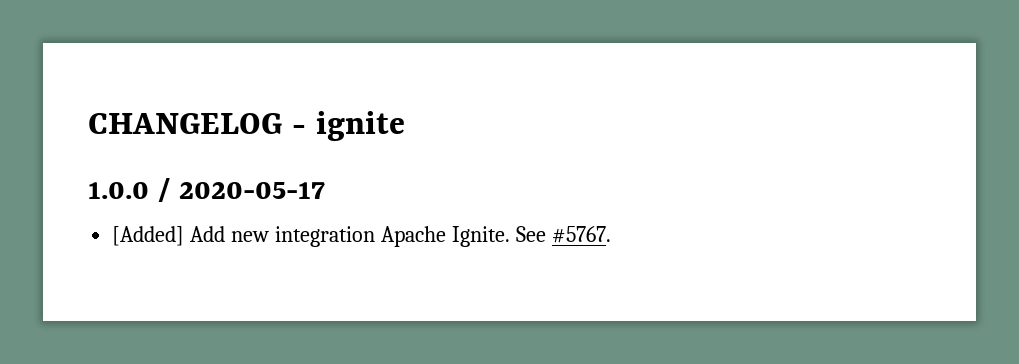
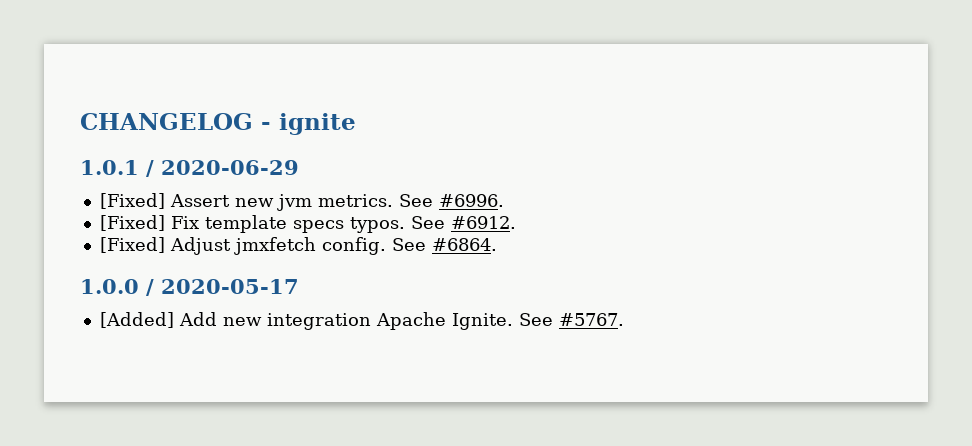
+ 1.0.1 / 2020-06-29
+ [Fixed] Assert new jvm metrics. See #6996.
+ [Fixed] Fix template specs typos. See #6912.
+ [Fixed] Adjust jmxfetch config. See #6864.

